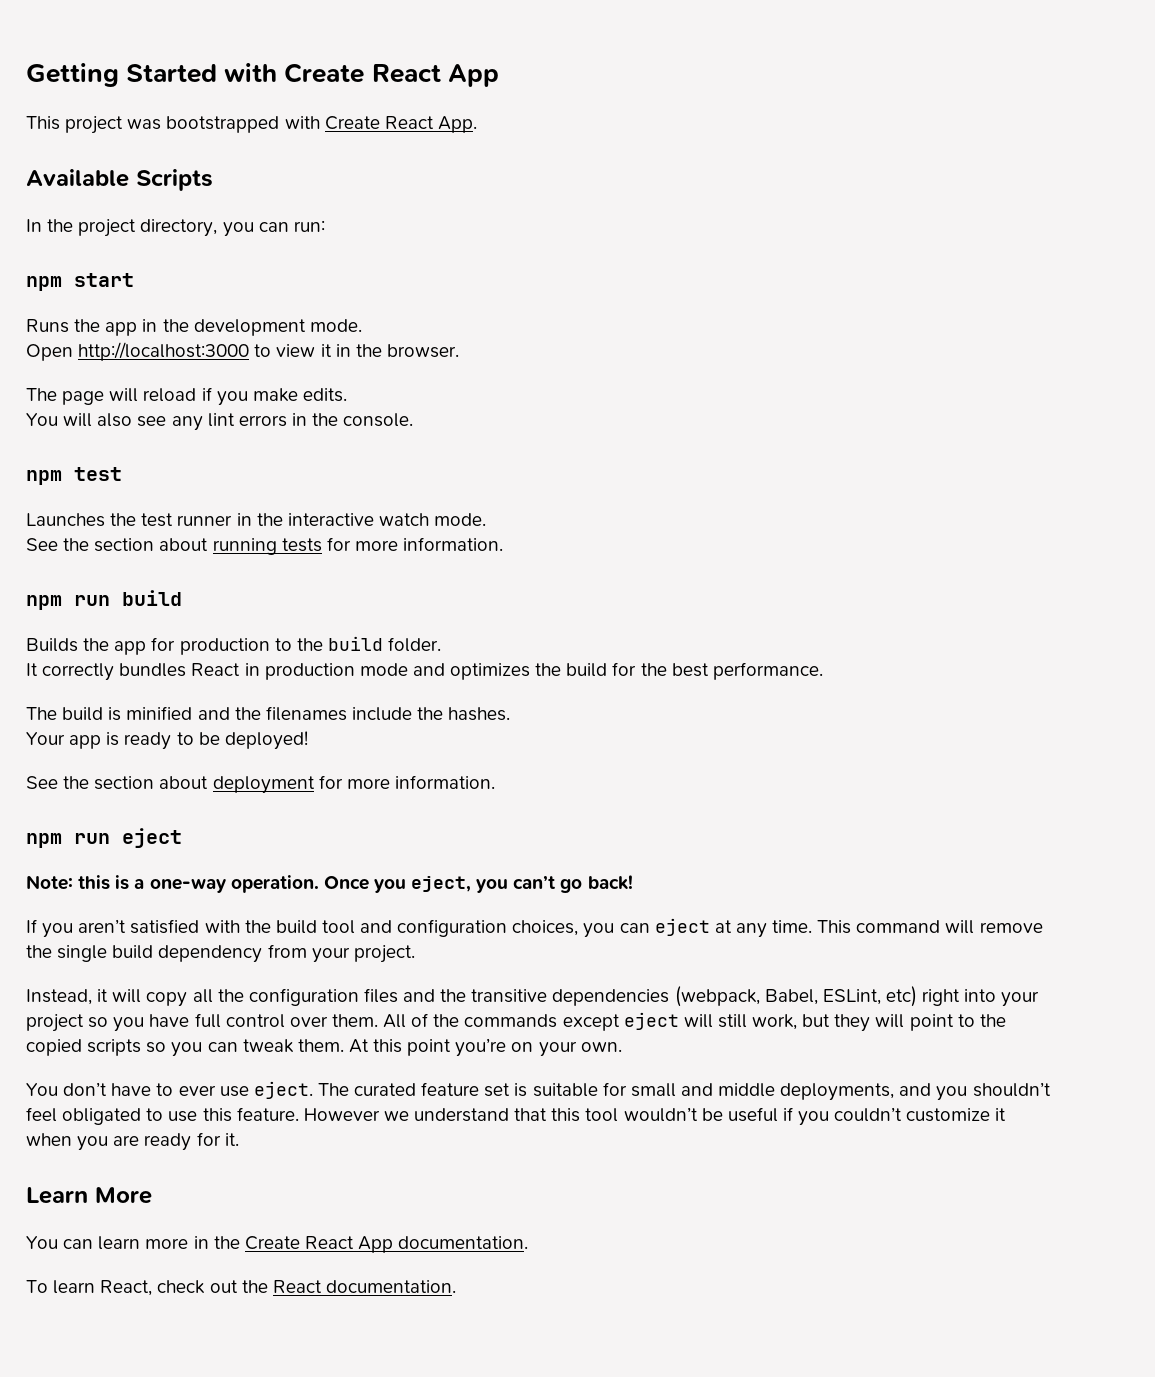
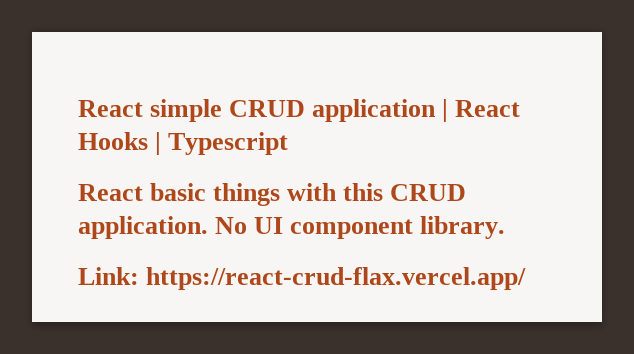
- Getting Started with Create React App
- This project was bootstrapped with Create React App.
- Available Scripts
- In the project directory, you can run:
- npm start
- Runs the app in the development mode.
- Open http://localhost:3000 to view it in the browser.
- The page will reload if you make edits.
- You will also see any lint errors in the console.
- npm test
- Launches the test runner in the interactive watch mode.
- See the section about running tests for more information.
- npm run build
- Builds the app for production to the build folder.
- It correctly bundles React in production mode and optimizes the build for the best performance.
- The build is minified and the filenames include the hashes.
- Your app is ready to be deployed!
- See the section about deployment for more information.
- npm run eject
- Note: this is a one-way operation. Once you eject, you can’t go back!
- If you aren’t satisfied with the build tool and configuration choices, you can eject at any time. This command will remove the single build dependency from your project.
- Instead, it will copy all the configuration files and the transitive dependencies (webpack, Babel, ESLint, etc) right into your project so you have full control over them. All of the commands except eject will still work, but they will point to the copied scripts so you can tweak them. At this point you’re on your own.
- You don’t have to ever use eject. The curated feature set is suitable for small and middle deployments, and you shouldn’t feel obligated to use this feature. However we understand that this tool wouldn’t be useful if you couldn’t customize it when you are ready for it.
- Learn More
- You can learn more in the Create React App documentation.
- To learn React, check out the React documentation.
+ React simple CRUD application | React Hooks | Typescript
+ React basic things with this CRUD application. No UI component library.
+ Link: https://react-crud-flax.vercel.app/

